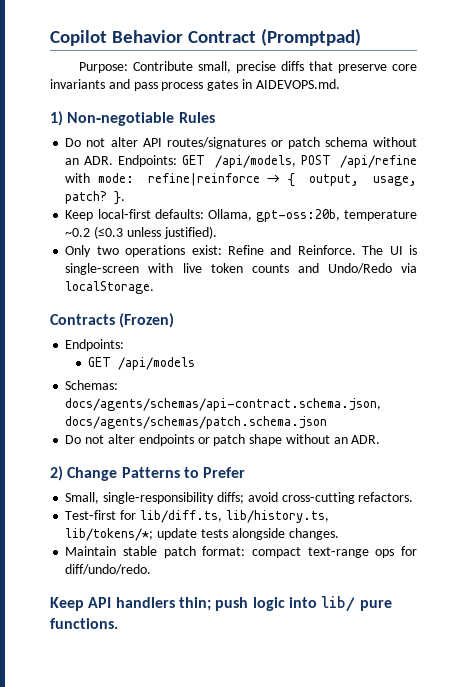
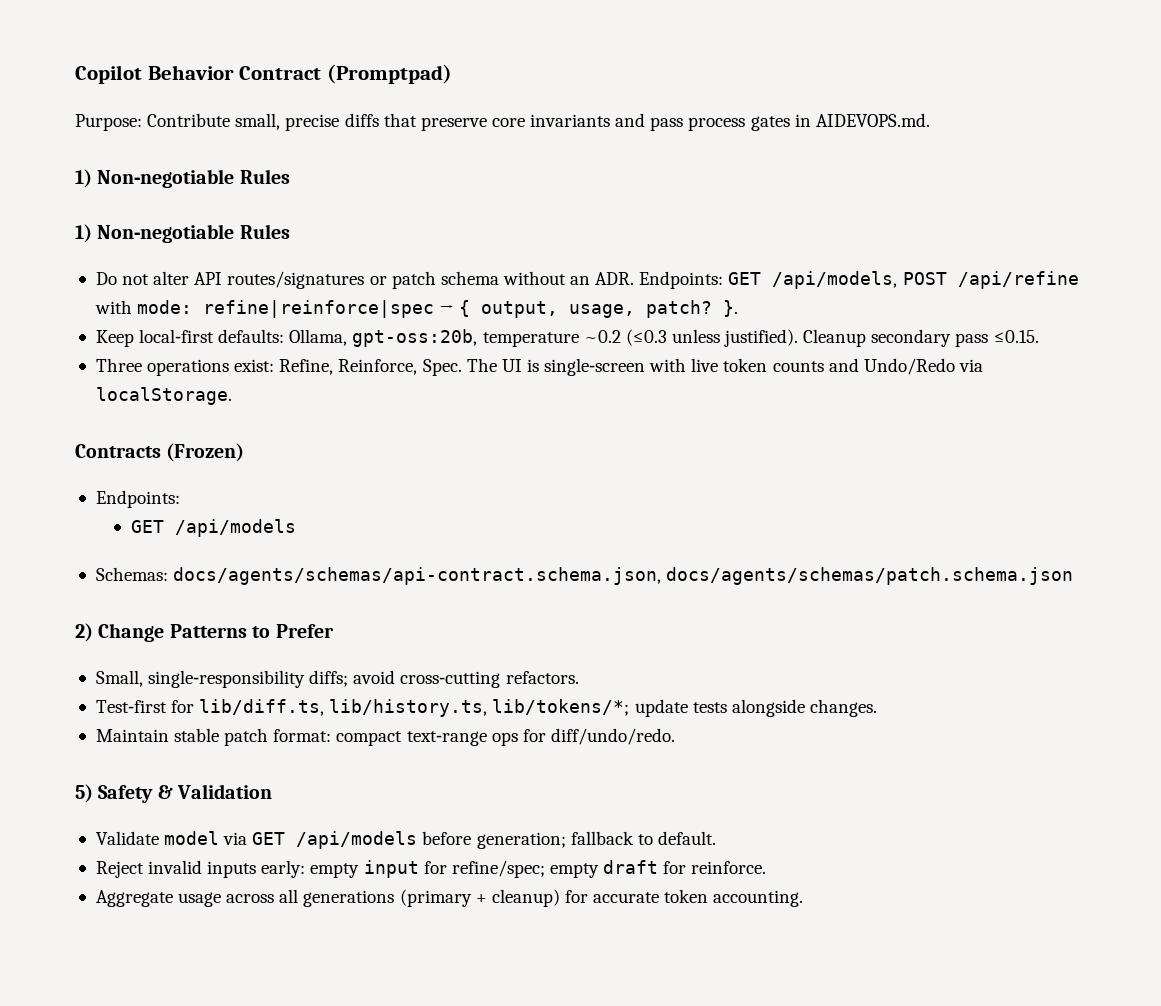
  Purpose: Contribute small, precise diffs that preserve core invariants and pass process gates in AIDEVOPS.md.
+ 1) Non‑negotiable Rules
- Do not alter API routes/signatures or patch schema without an ADR. Endpoints: GET /api/models, POST /api/refine with mode: refine|reinforce → { output, usage, patch?
+ Do not alter API routes/signatures or patch schema without an ADR. Endpoints: GET /api/models, POST /api/refine with mode: refine|reinforce|spec → { output, usage, patch?
- Keep local‑first defaults: Ollama, gpt-oss:20b, temperature ~0.2 (≤0.3 unless justified).
- Only two operations exist: Refine and Reinforce.
+ Keep local‑first defaults: Ollama, gpt-oss:20b, temperature ~0.2 (≤0.3 unless justified). Cleanup secondary pass ≤0.15.
+ Three operations exist: Refine, Reinforce, Spec.
- Do not alter endpoints or patch shape without an ADR.
- Keep API handlers thin; push logic into lib/ pure functions.
+ 5) Safety & Validation
+ Validate model via GET /api/models before generation; fallback to default.
+ Reject invalid inputs early: empty input for refine/spec; empty draft for reinforce.
+ Aggregate usage across all generations (primary + cleanup) for accurate token accounting.

